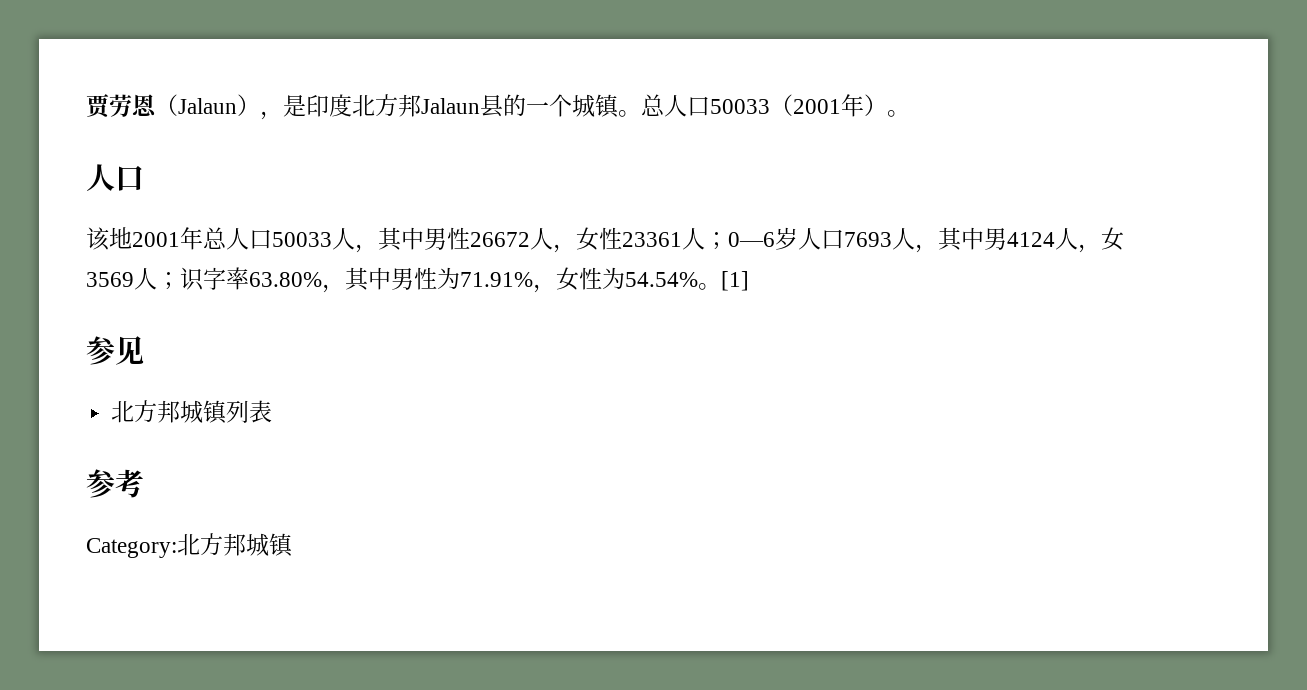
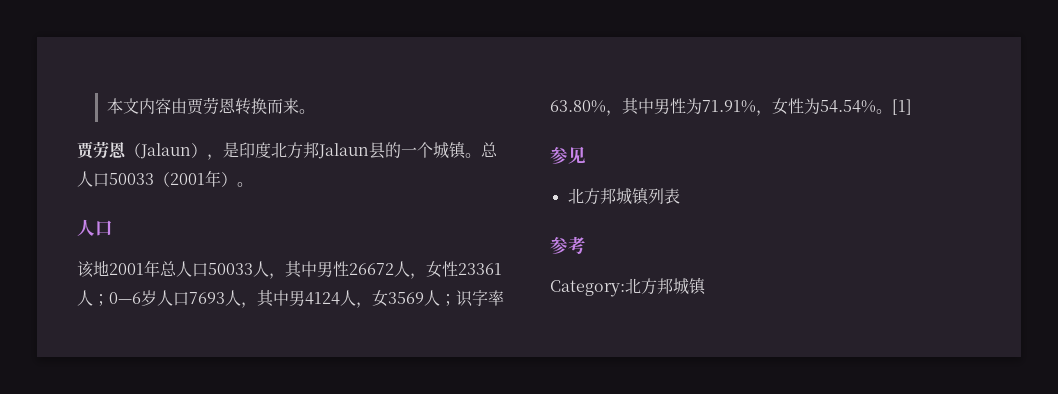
+ 本文内容由贾劳恩转换而来。

